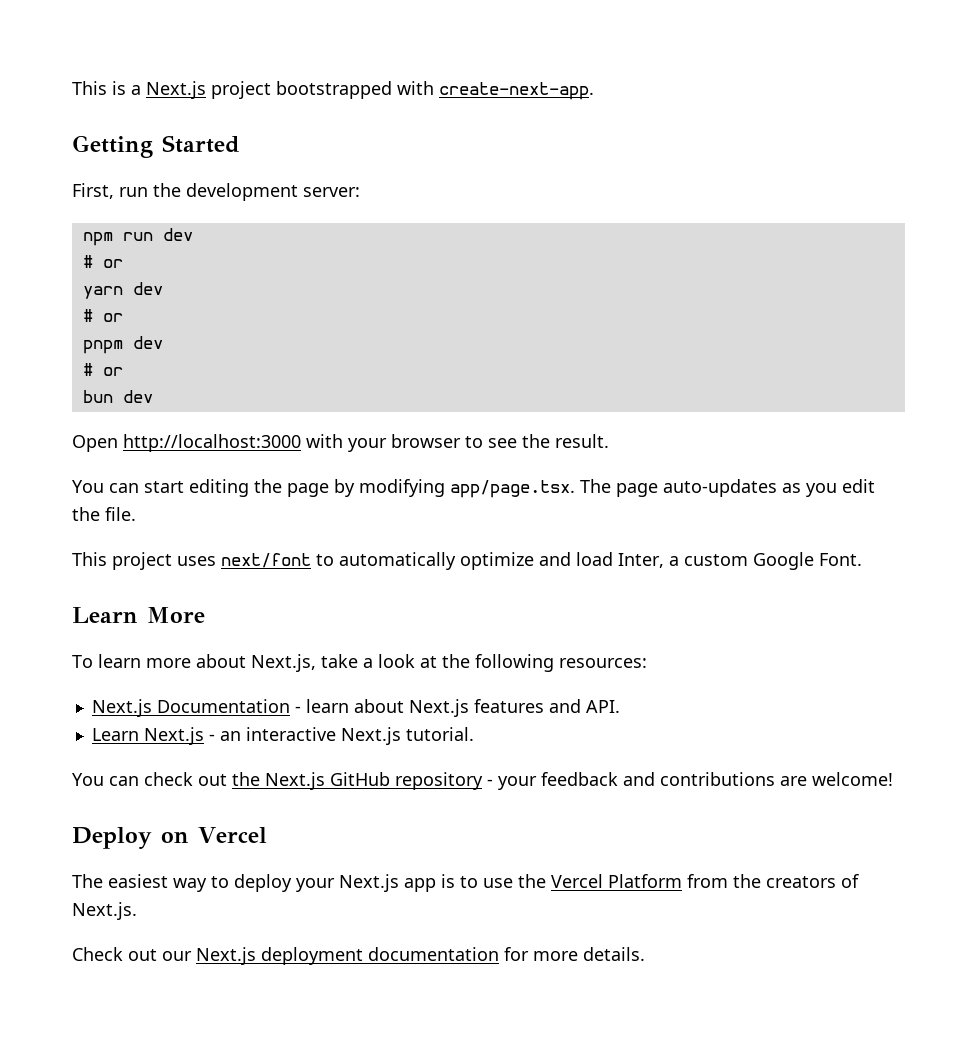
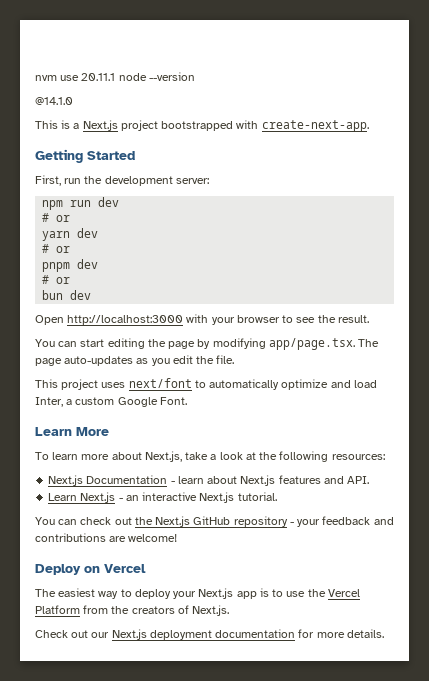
+ nvm use 20.11.1 node --version
+ @14.1.0

